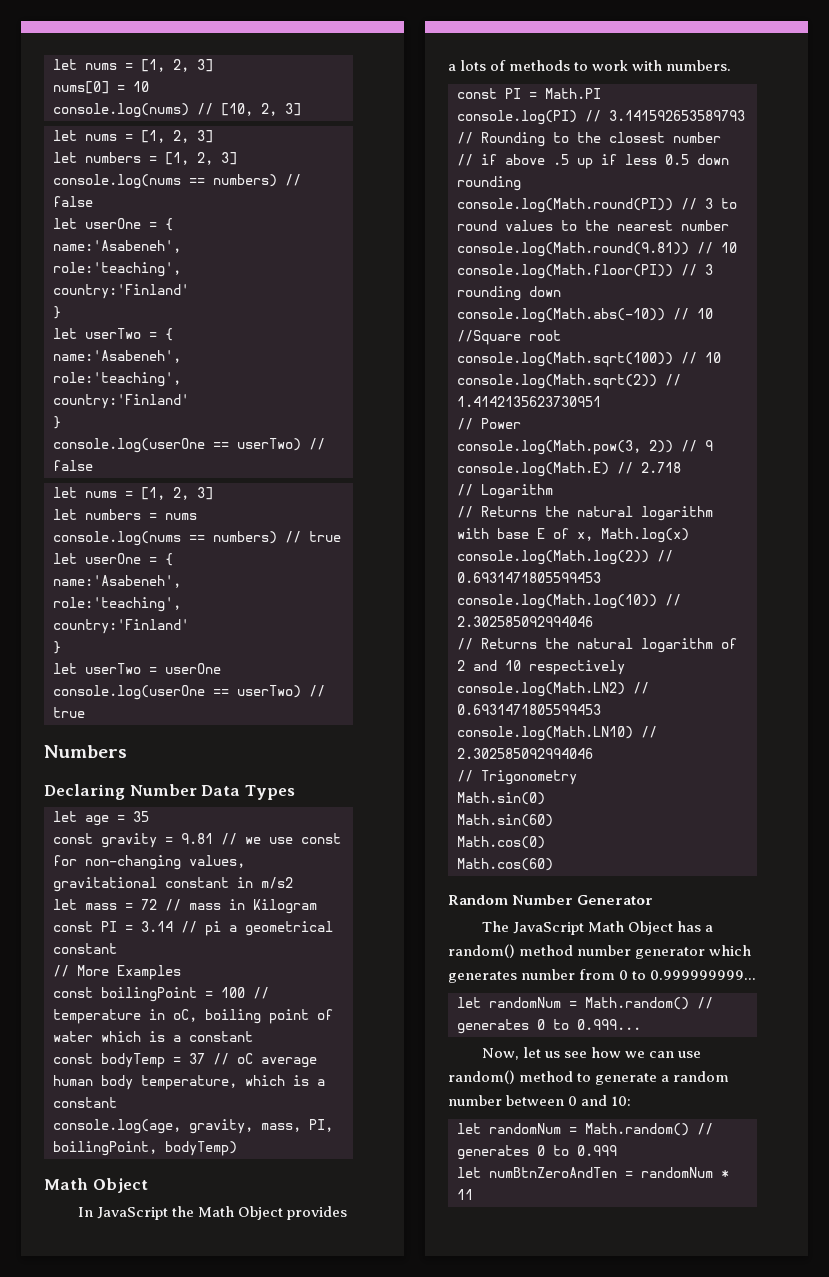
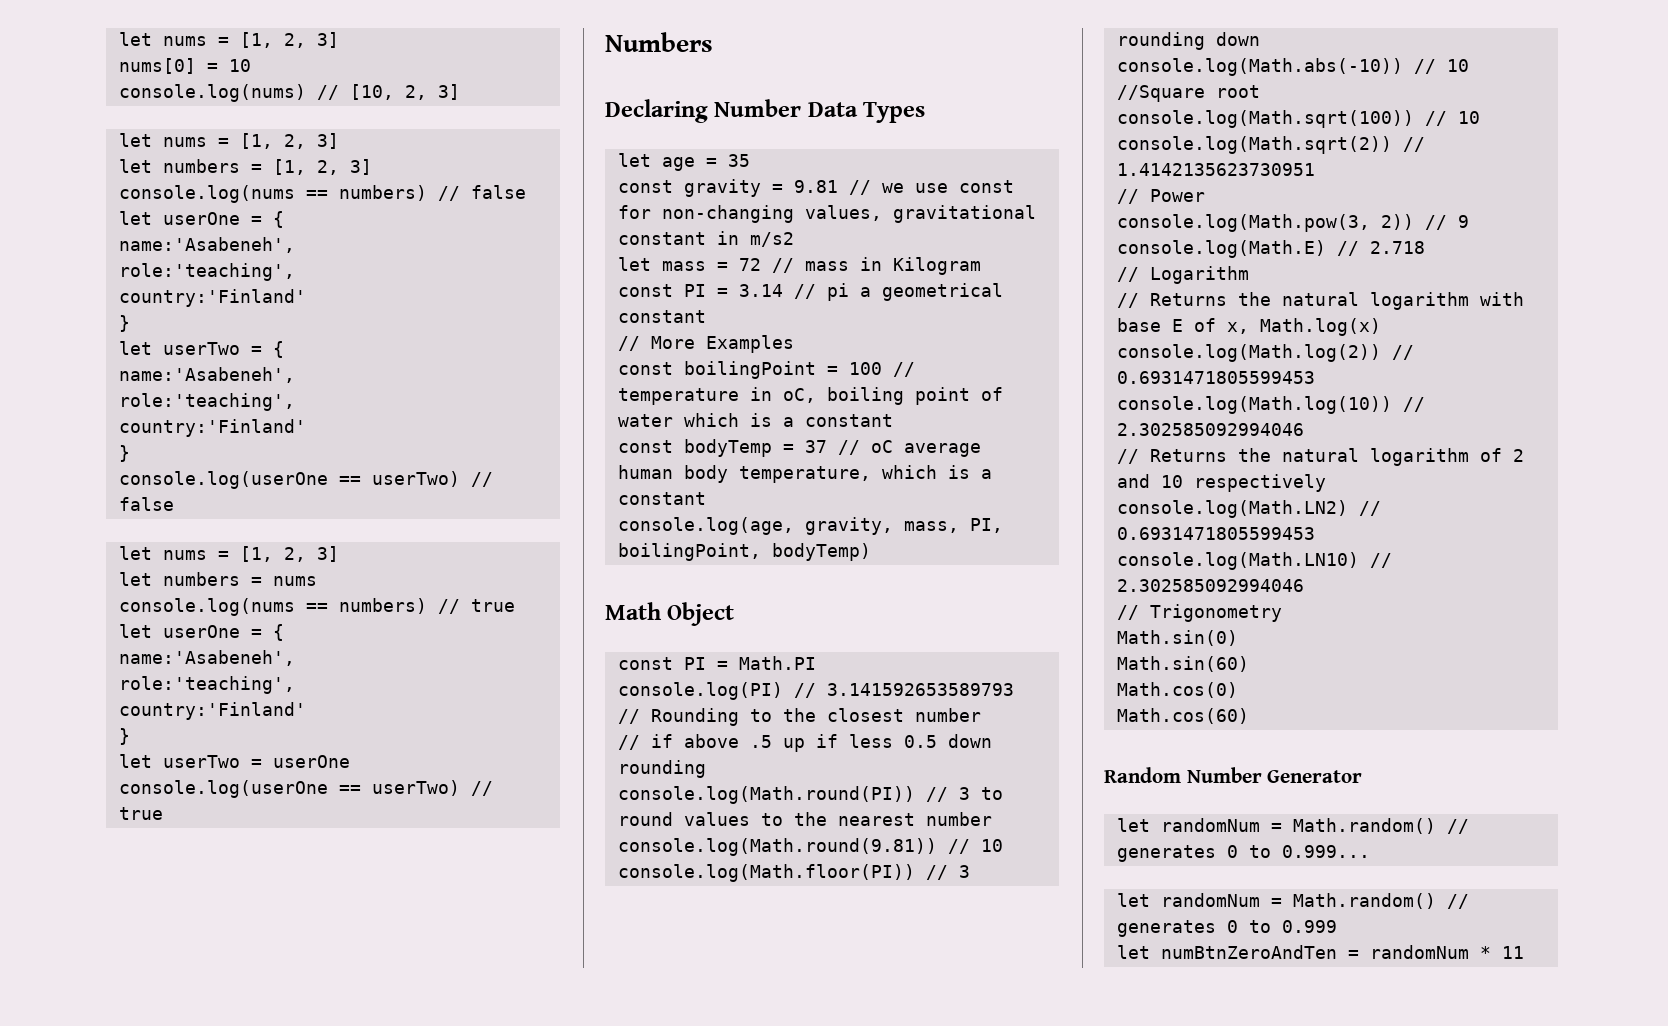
- In JavaScript the Math Object provides a lots of methods to work with numbers.
- The JavaScript Math Object has a random() method number generator which generates number from 0 to 0.999999999...
- Now, let us see how we can use random() method to generate a random number between 0 and 10:

